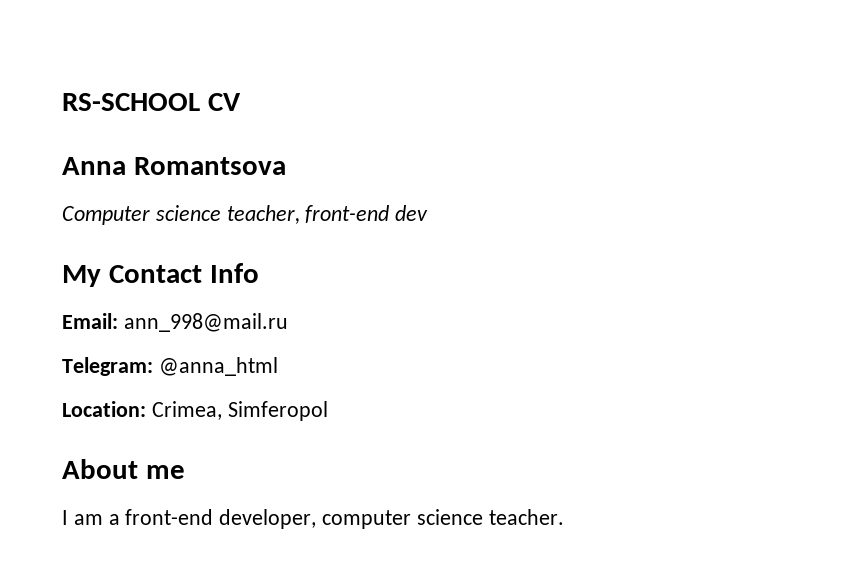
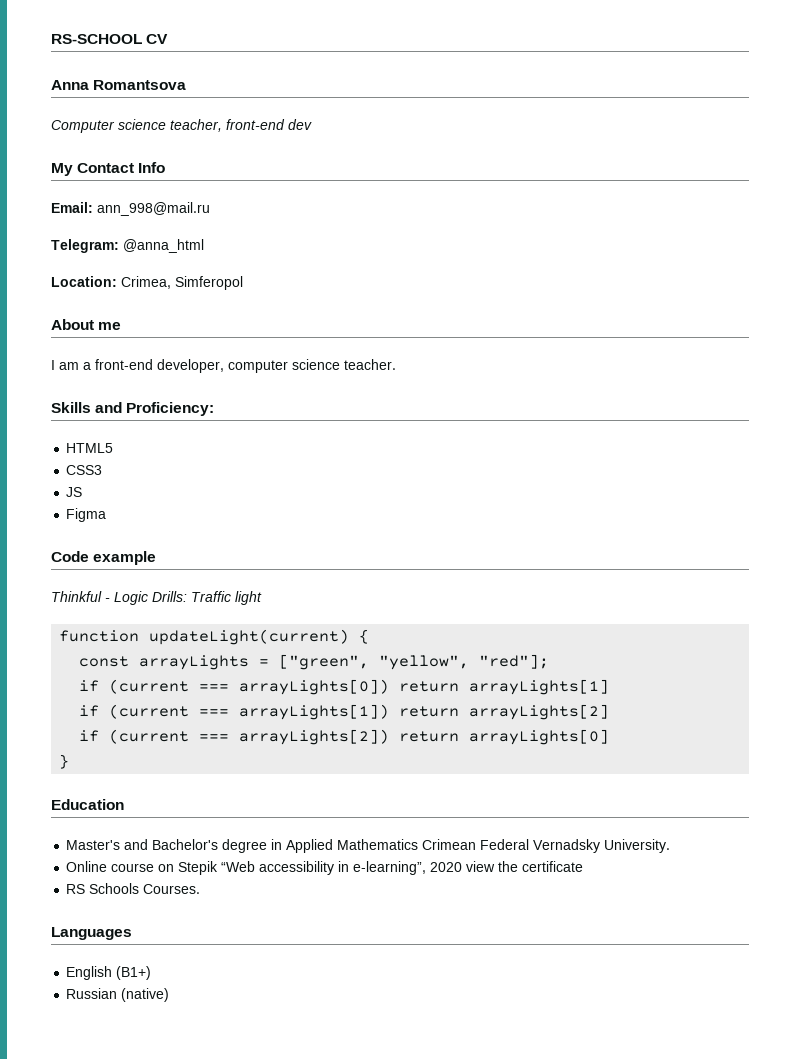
+ Skills and Proficiency:
+ HTML5
+ CSS3
+ JS
+ Figma
+ Code example
+ Thinkful - Logic Drills: Traffic light
+ function updateLight(current) {
+ const arrayLights = ["green", "yellow", "red"];
+ if (current === arrayLights[0]) return arrayLights[1]
+ if (current === arrayLights[1]) return arrayLights[2]
+ if (current === arrayLights[2]) return arrayLights[0]
+ }
+ Education
+ Master's and Bachelor's degree in Applied Mathematics Crimean Federal Vernadsky University.
+ Online course on Stepik “Web accessibility in e-learning”, 2020 view the certificate
+ RS Schools Courses.
+ Languages
+ English (B1+)
+ Russian (native)

